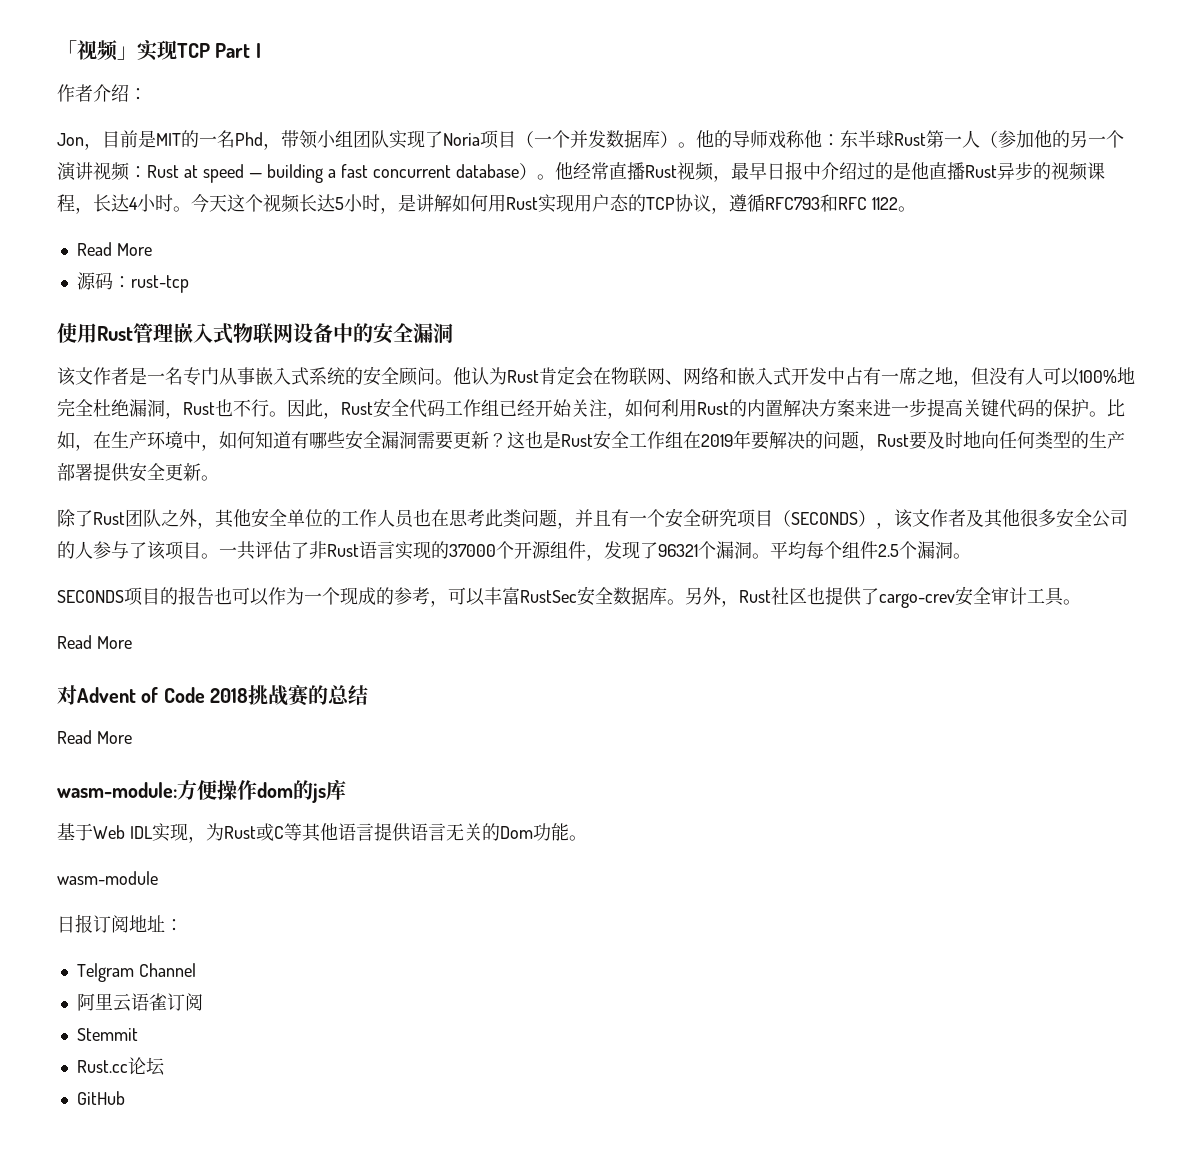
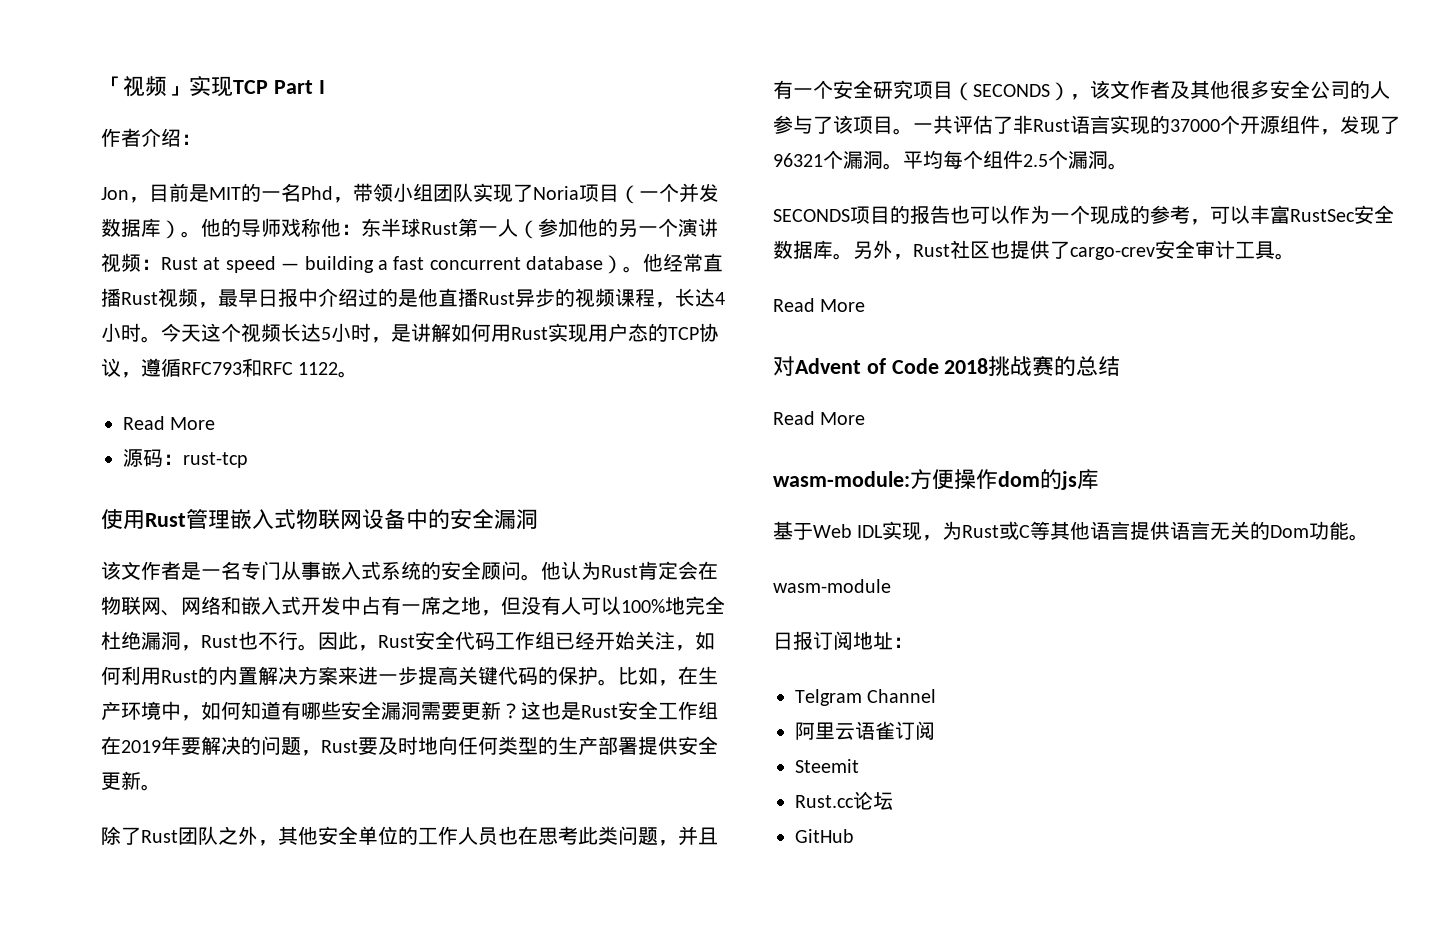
- Stemmit
+ Steemit

